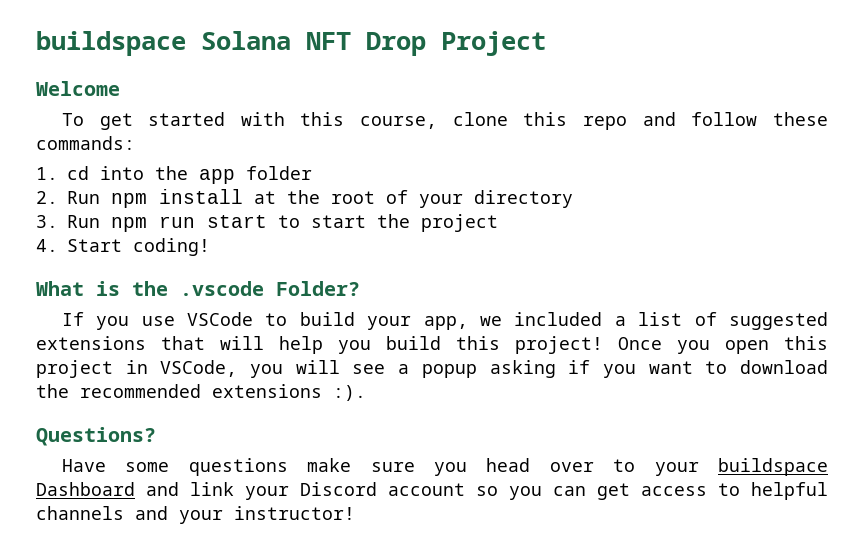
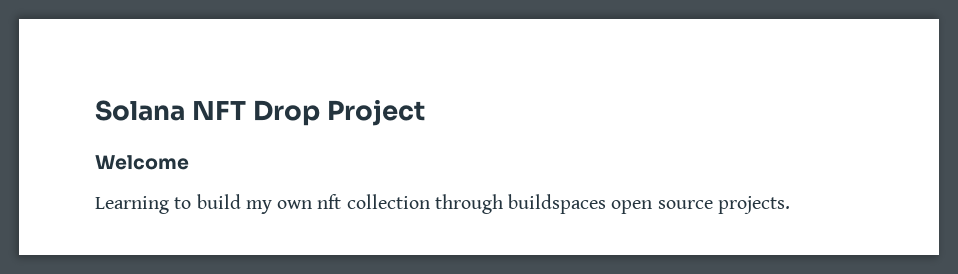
- buildspace Solana NFT Drop Project
+ Solana NFT Drop Project
- To get started with this course, clone this repo and follow these commands:
- 1. cd into the app folder
- 2. Run npm install at the root of your directory
- 3. Run npm run start to start the project
- 4. Start coding!
- What is the .vscode Folder?
- If you use VSCode to build your app, we included a list of suggested extensions that will help you build this project! Once you open this project in VSCode, you will see a popup asking if you want to download the recommended extensions :).
- Questions?
- Have some questions make sure you head over to your buildspace Dashboard and link your Discord account so you can get access to helpful channels and your instructor!
+ Learning to build my own nft collection through buildspaces open source projects.

